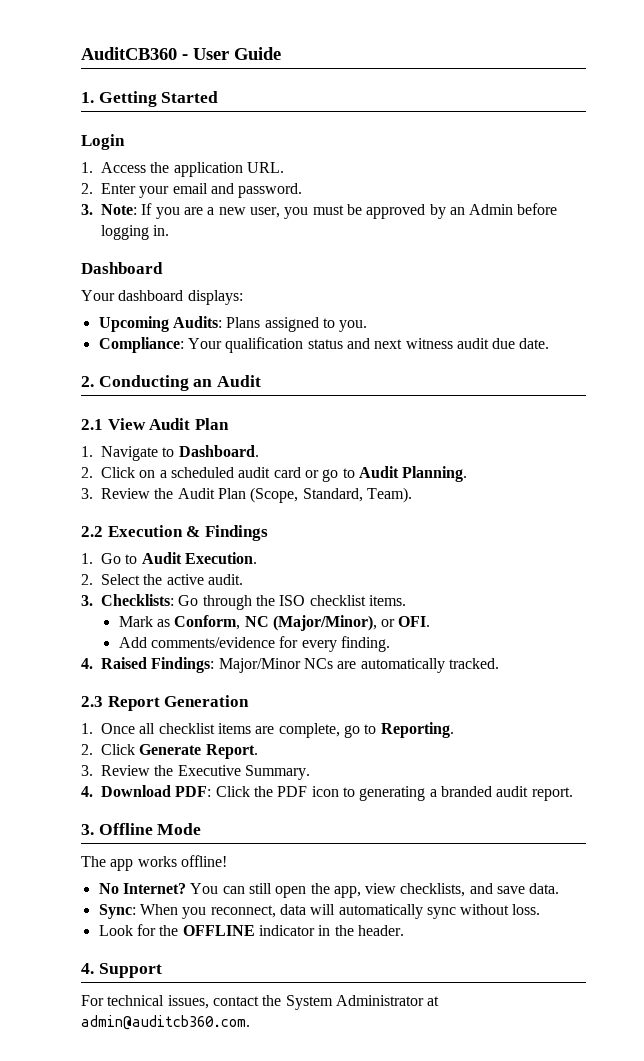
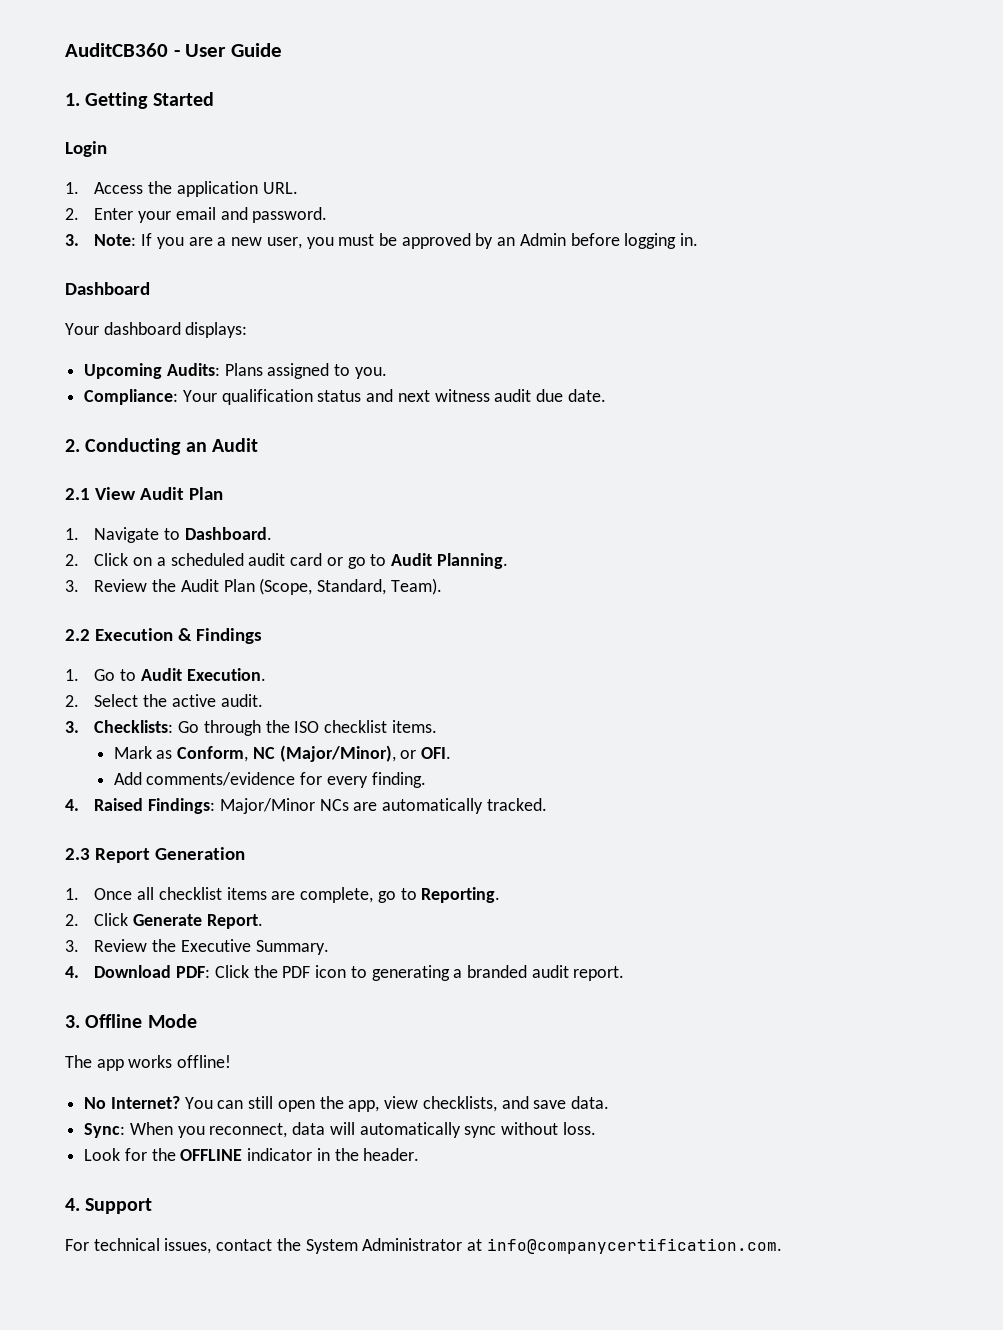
- For technical issues, contact the System Administrator at admin@auditcb360.com.
+ For technical issues, contact the System Administrator at info@companycertification.com.

